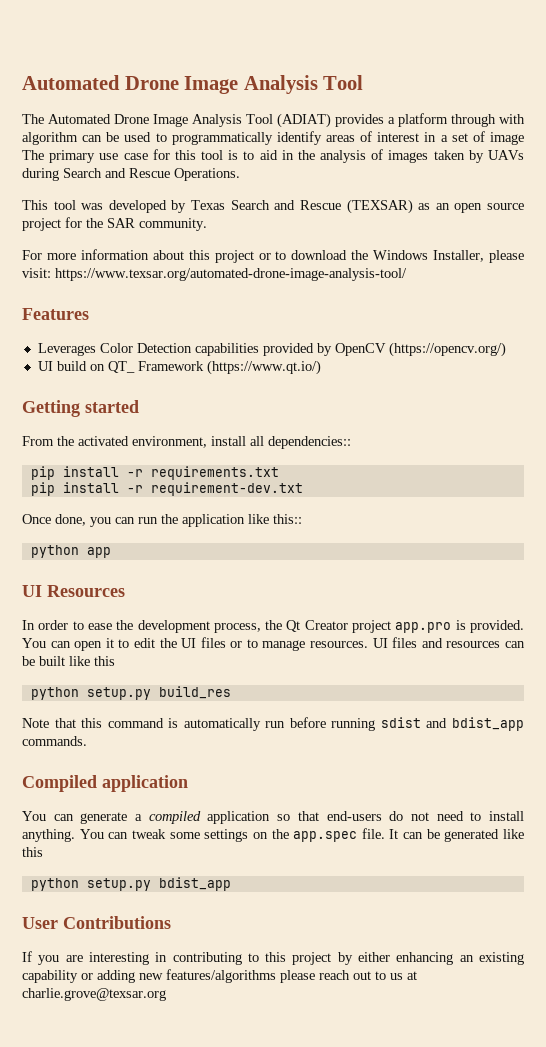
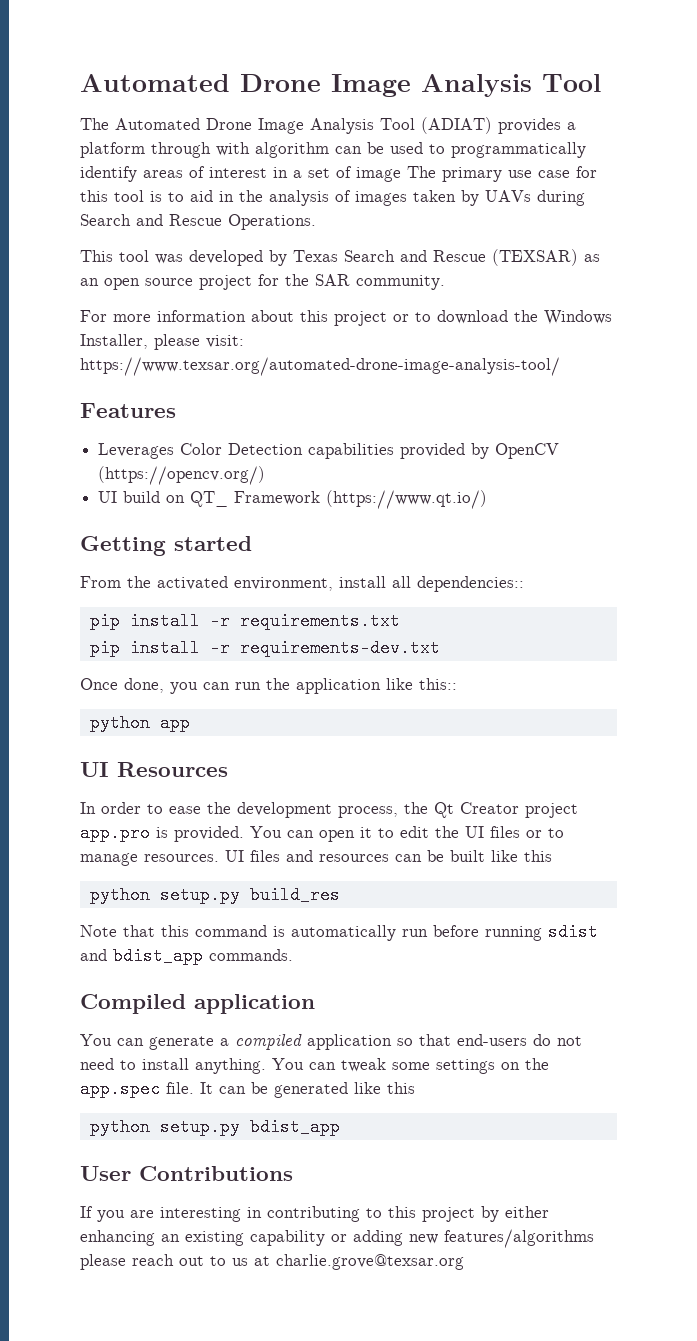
- pip install -r requirement-dev.txt
+ pip install -r requirements-dev.txt

